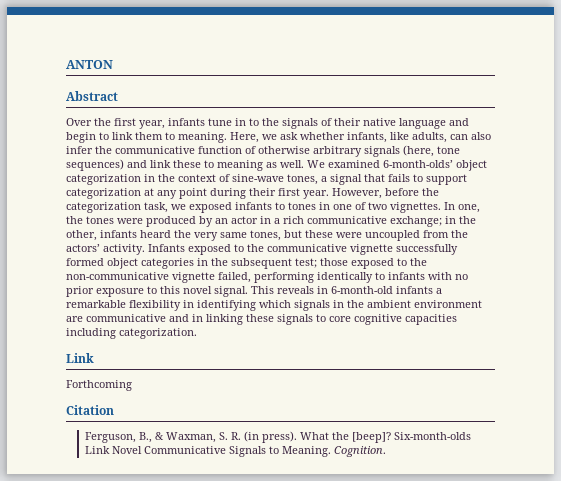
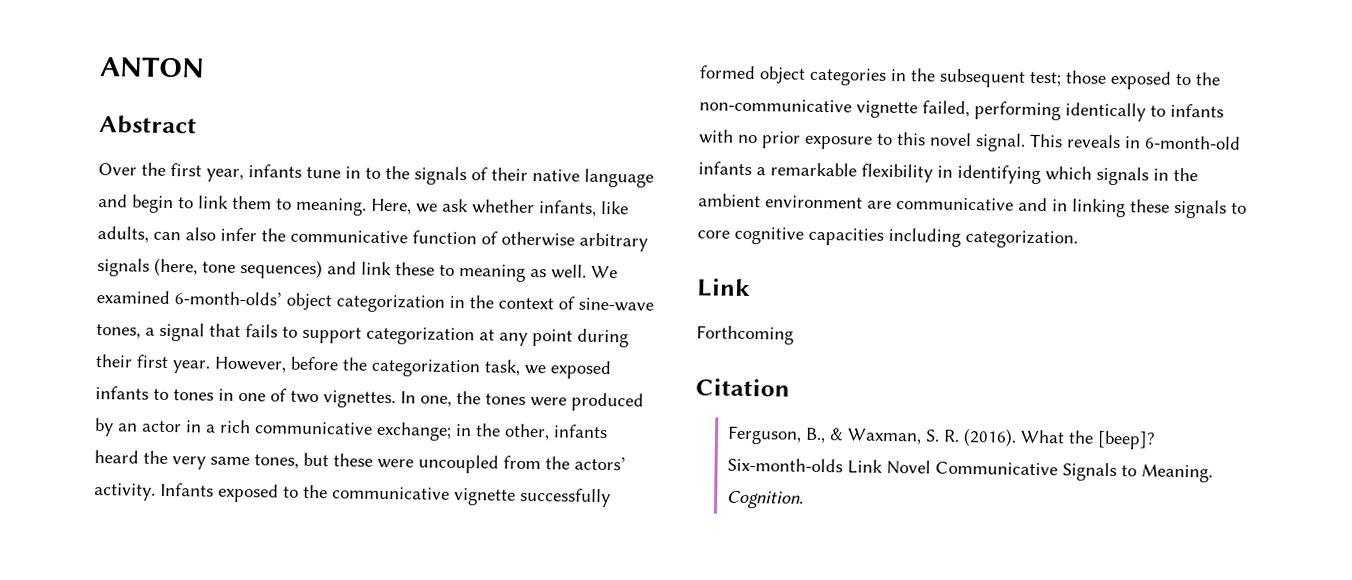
- Ferguson, B., & Waxman, S. R. (in press).
+ Ferguson, B., & Waxman, S. R. (2016).

